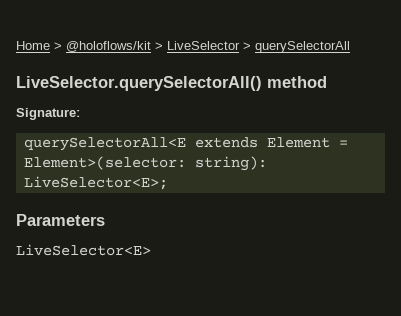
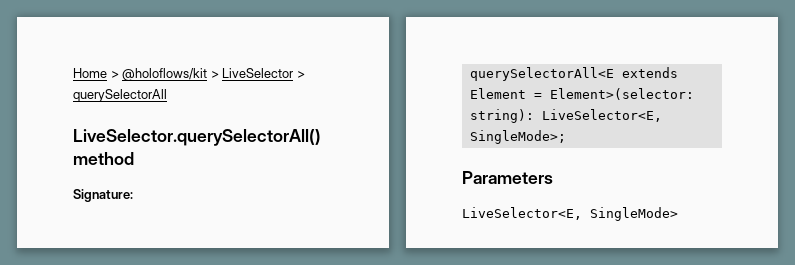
- querySelectorAll<E extends Element = Element>(selector: string): LiveSelector<E>;
+ querySelectorAll<E extends Element = Element>(selector: string): LiveSelector<E, SingleMode>;
- LiveSelector<E>
+ LiveSelector<E, SingleMode>

